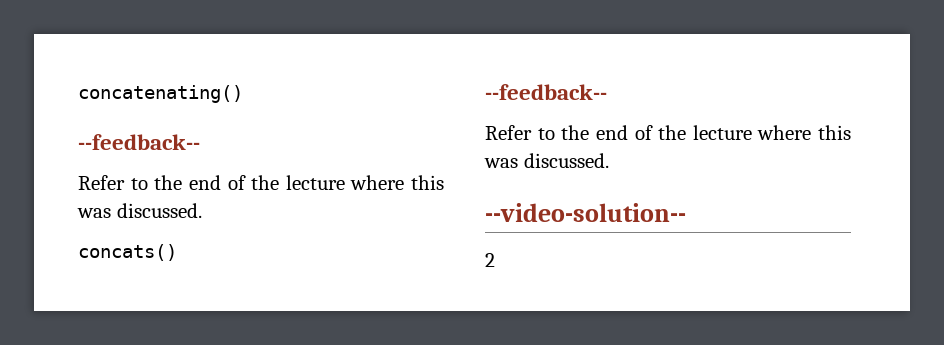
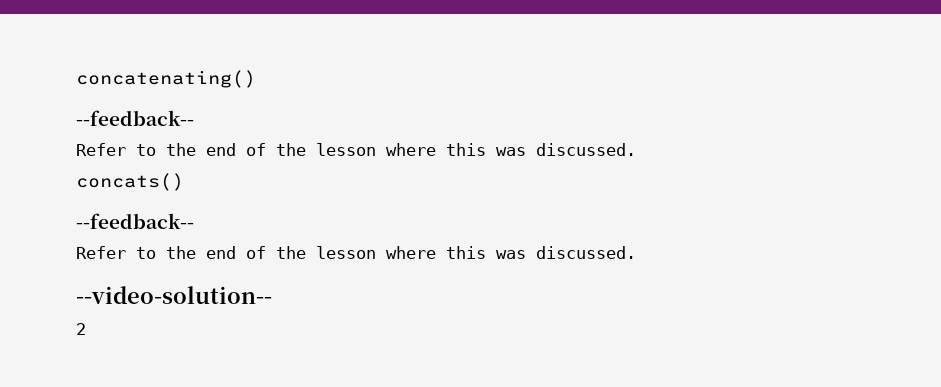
  concatenating()
  --feedback--
- Refer to the end of the lecture where this was discussed.
+ Refer to the end of the lesson where this was discussed.
  concats()
  --feedback--
- Refer to the end of the lecture where this was discussed.
+ Refer to the end of the lesson where this was discussed.

